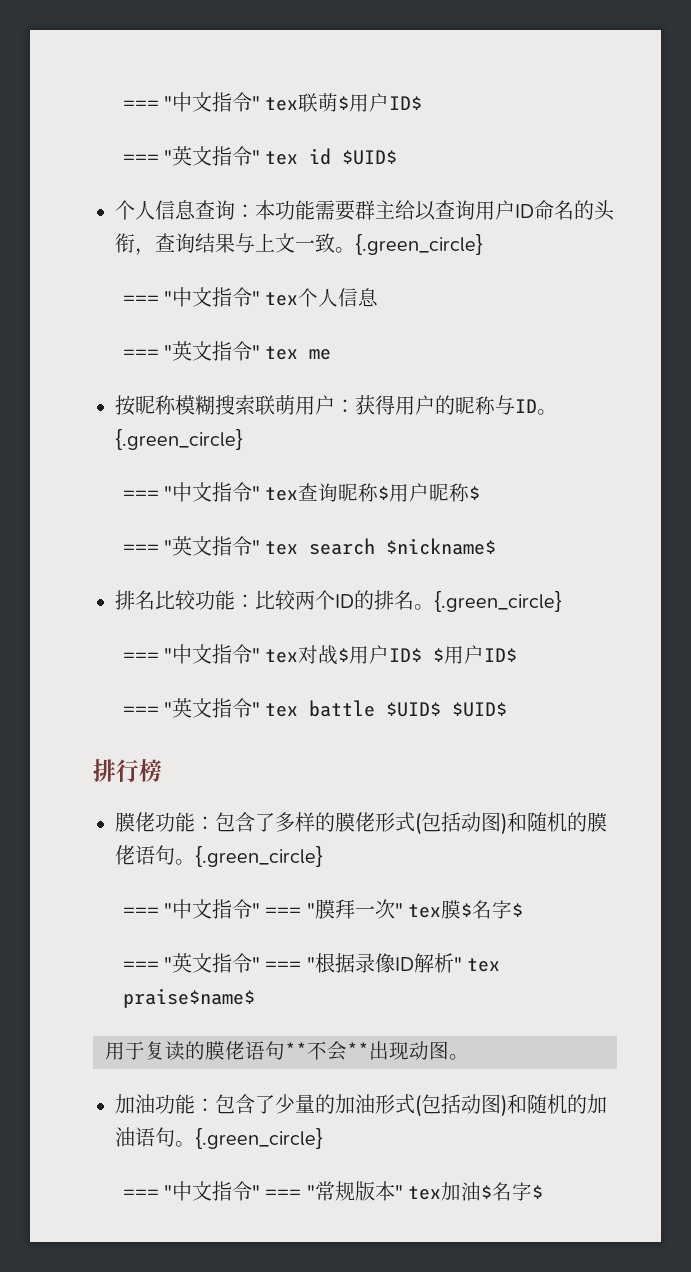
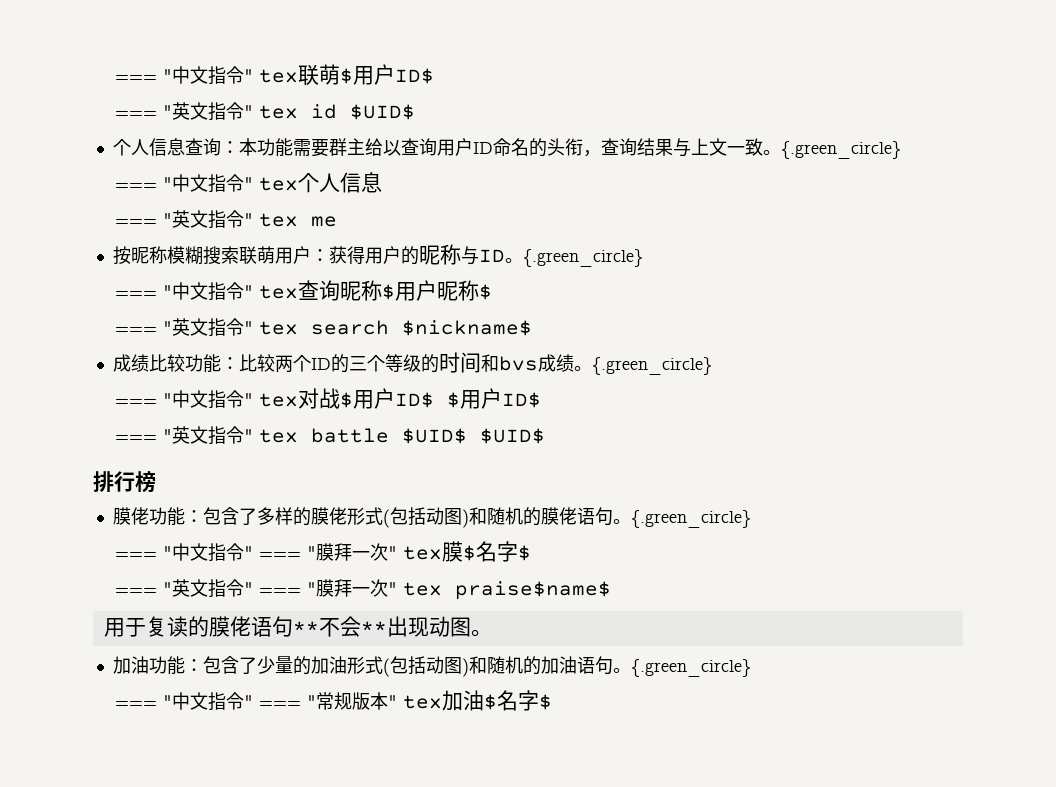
- 排名比较功能：比较两个ID的排名。
+ 成绩比较功能：比较两个ID的三个等级的时间和bvs成绩。
- === "英文指令" === "根据录像ID解析" tex praise$name$
+ === "英文指令" === "膜拜一次" tex praise$name$

